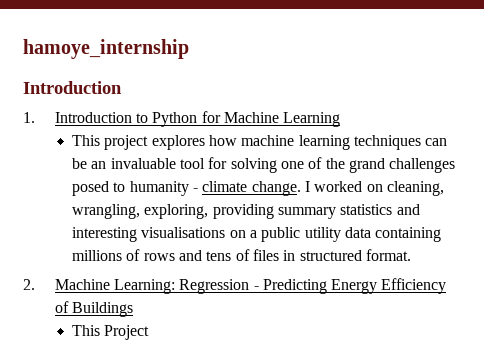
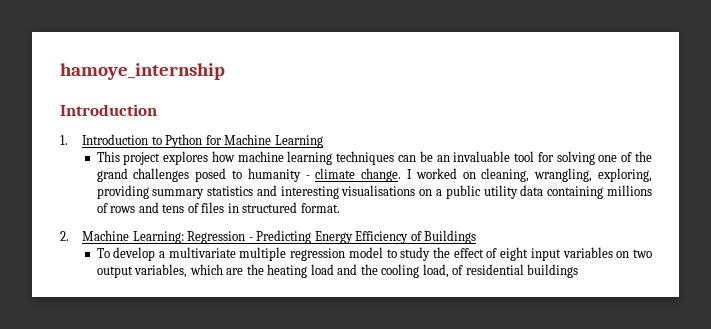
- This Project
+ To develop a multivariate multiple regression model to study the effect of eight input variables on two output variables, which are the heating load and the cooling load, of residential buildings

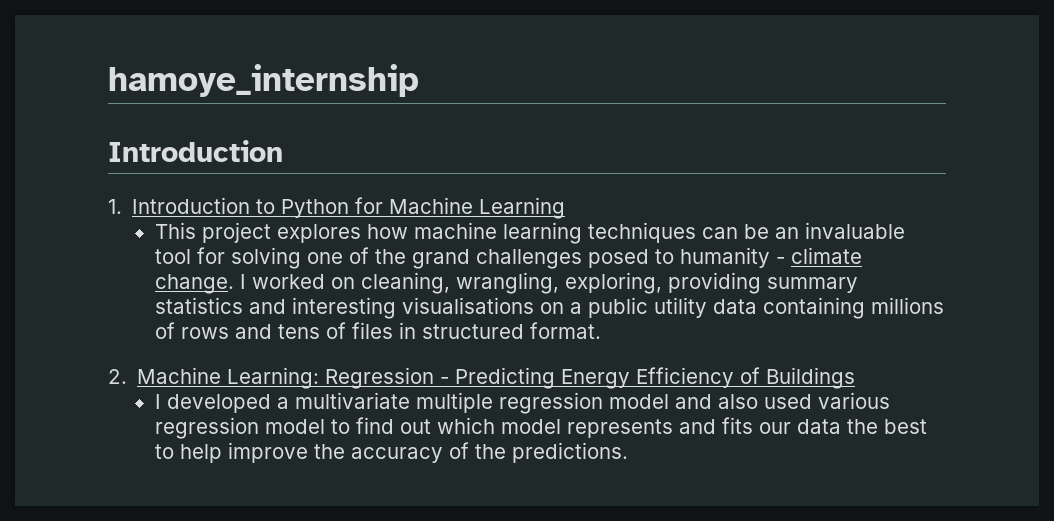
- To develop a multivariate multiple regression model to study the effect of eight input variables on two output variables, which are the heating load and the cooling load, of residential buildings
+ I developed a multivariate multiple regression model and also used various regression model to find out which model represents and fits our data the best to help improve the accuracy of the predictions.

